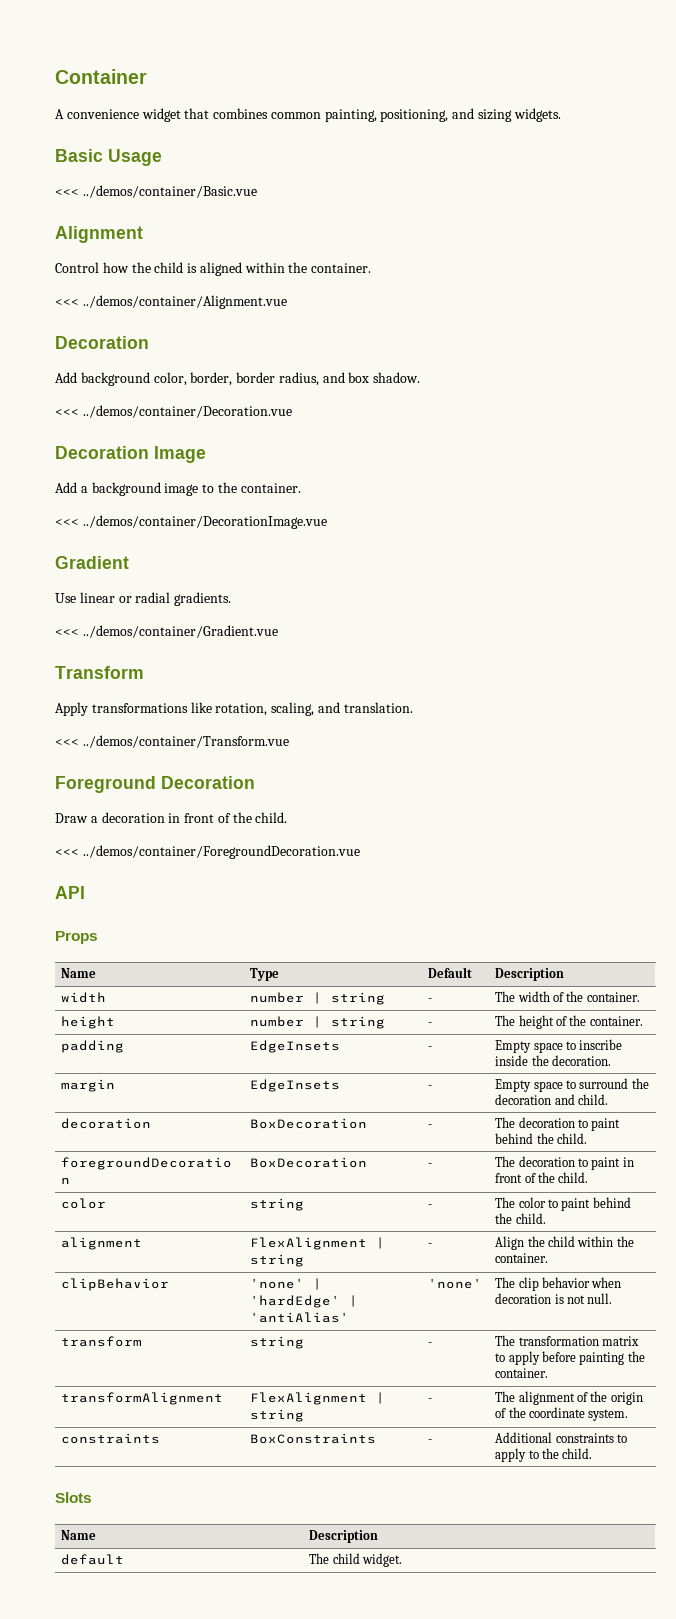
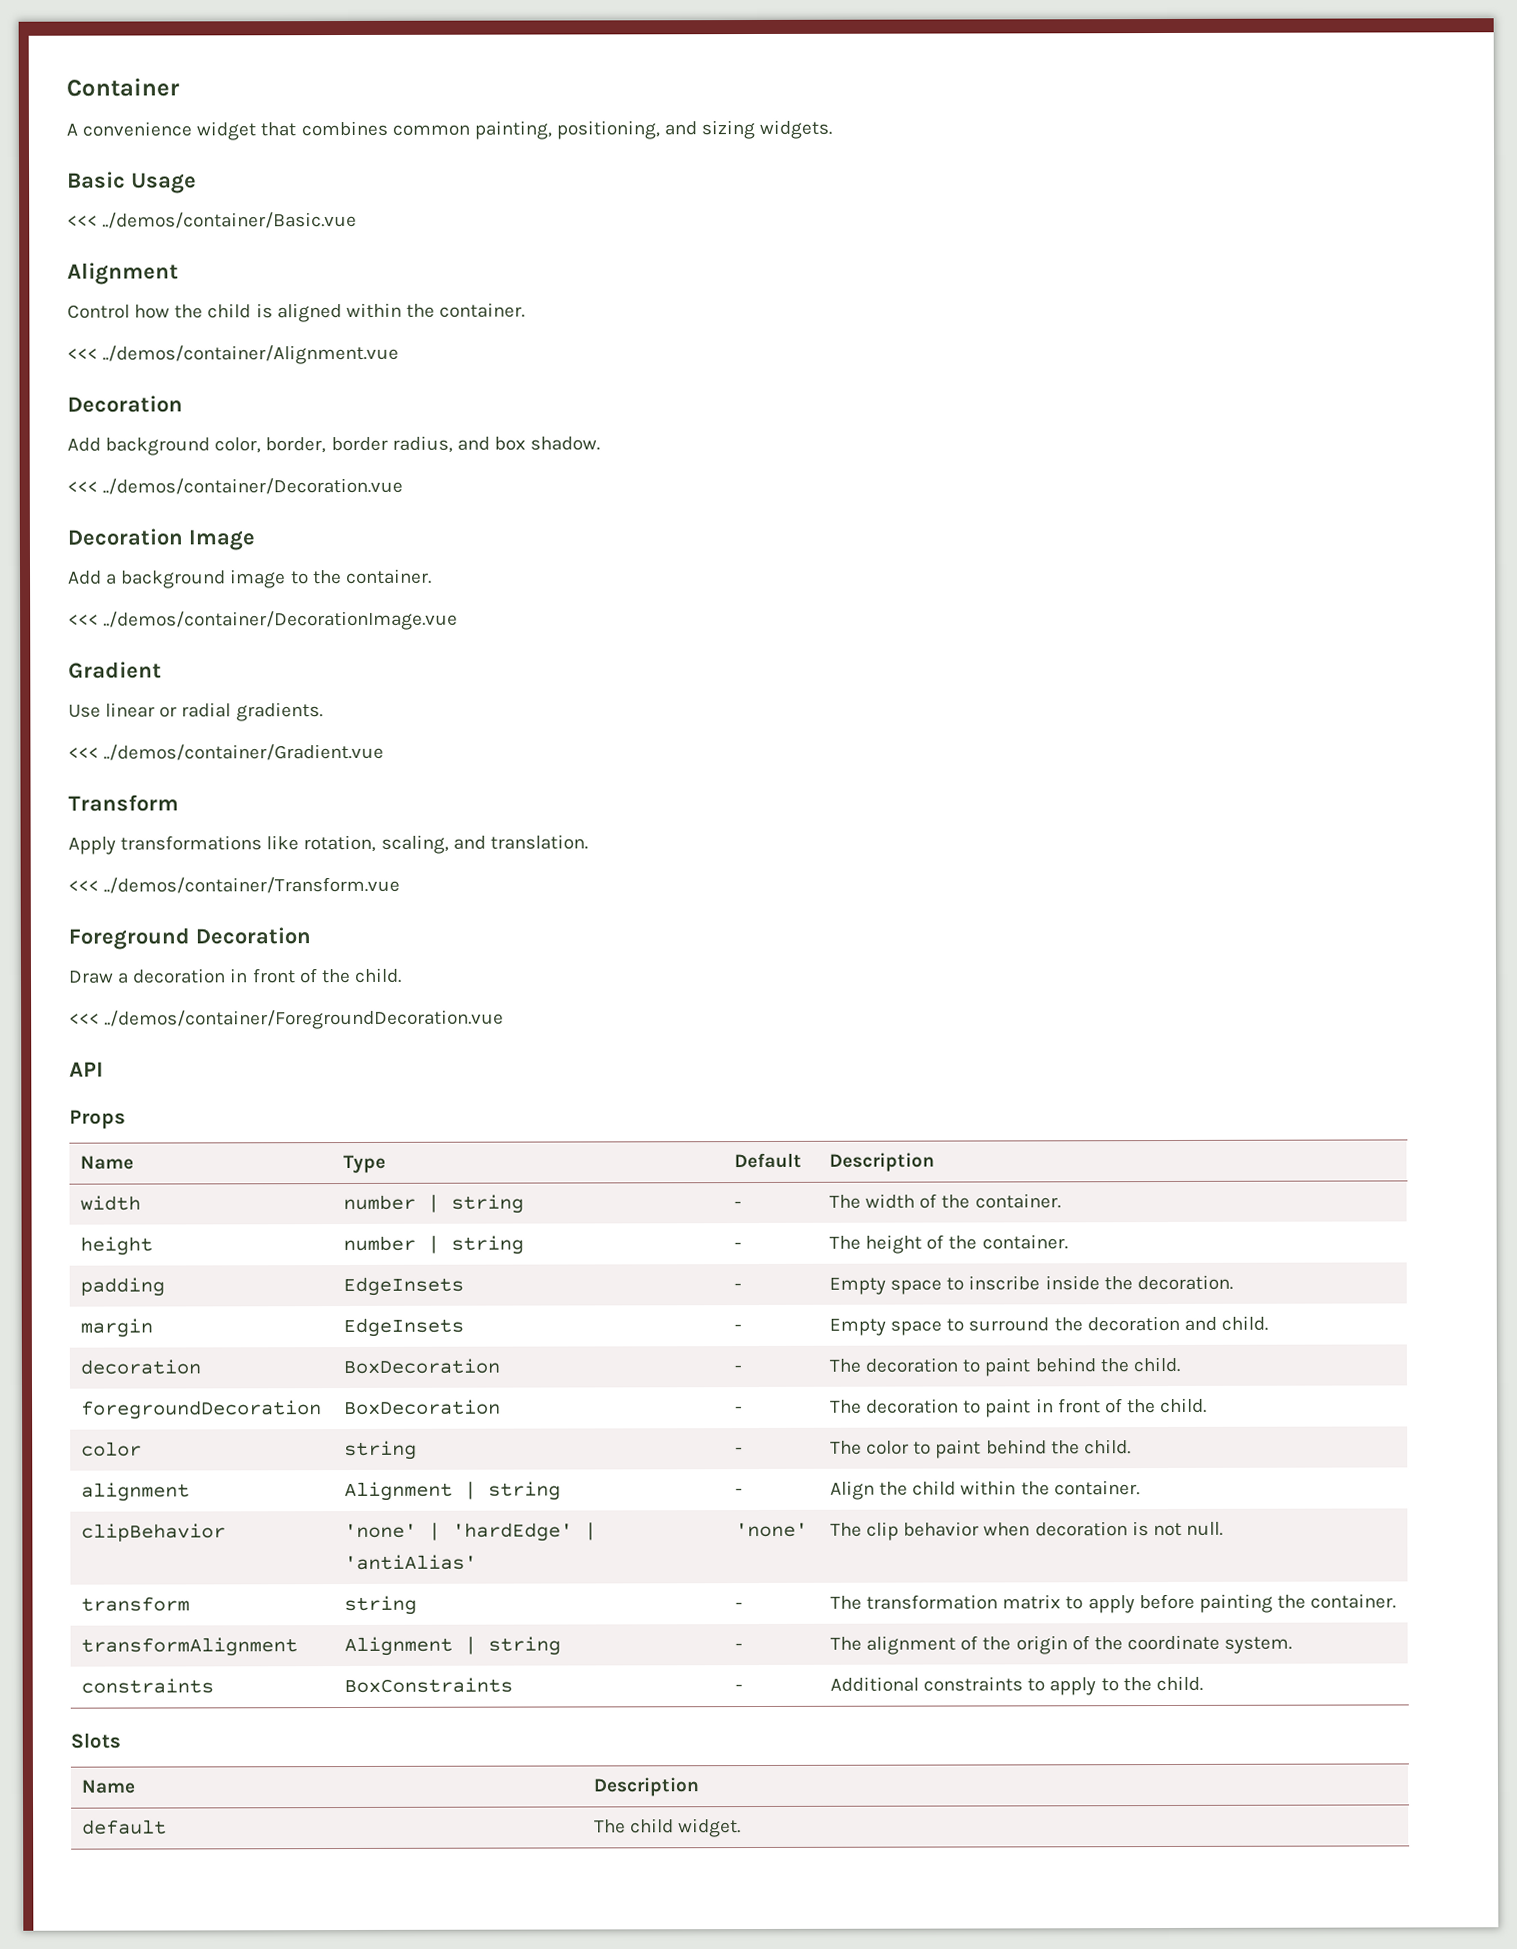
- alignment | FlexAlignment | string | - | Align the child within the container.
+ alignment | Alignment | string | - | Align the child within the container.
- transformAlignment | FlexAlignment | string | - | The alignment of the origin of the coordinate system.
+ transformAlignment | Alignment | string | - | The alignment of the origin of the coordinate system.

